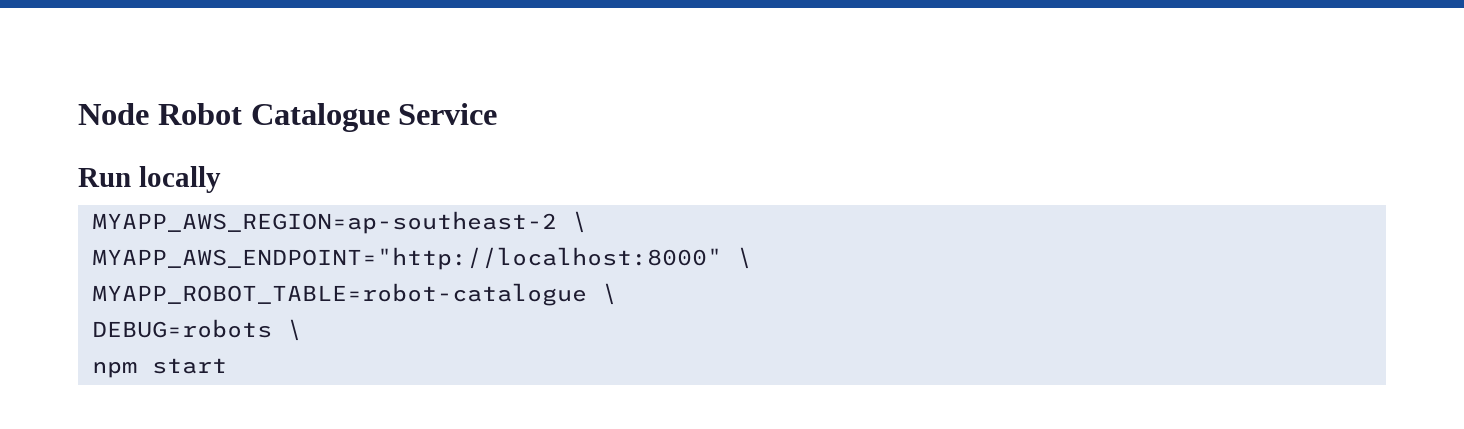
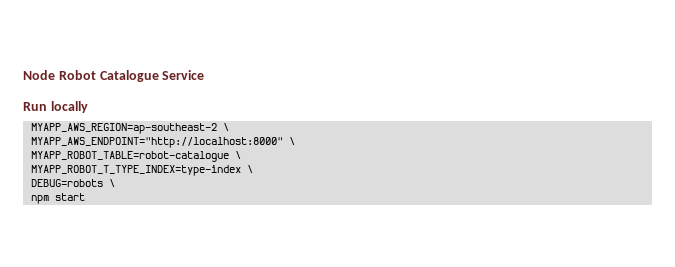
+ MYAPP_ROBOT_T_TYPE_INDEX=type-index \

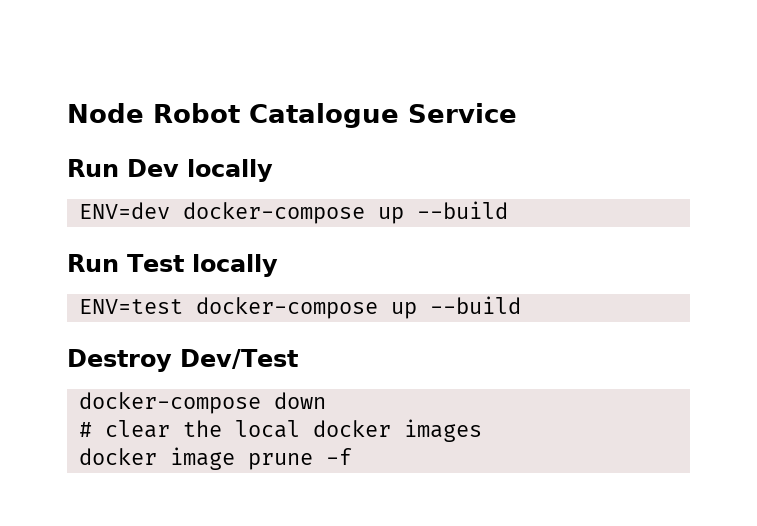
- Run locally
- MYAPP_AWS_REGION=ap-southeast-2 \
- MYAPP_AWS_ENDPOINT="http://localhost:8000" \
- MYAPP_ROBOT_TABLE=robot-catalogue \
- MYAPP_ROBOT_T_TYPE_INDEX=type-index \
- DEBUG=robots \
- npm start
+ Run Dev locally
+ ENV=dev docker-compose up --build
+ Run Test locally
+ ENV=test docker-compose up --build
+ Destroy Dev/Test
+ docker-compose down
+ # clear the local docker images
+ docker image prune -f

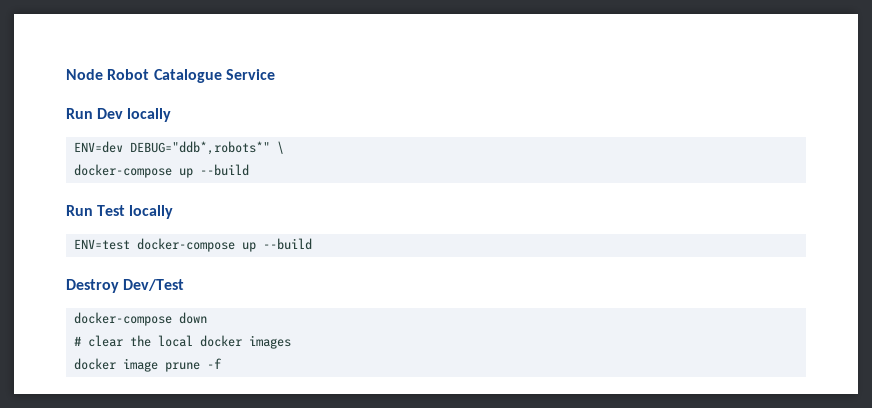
- ENV=dev docker-compose up --build
+ ENV=dev DEBUG="ddb*,robots*" \
+ docker-compose up --build

